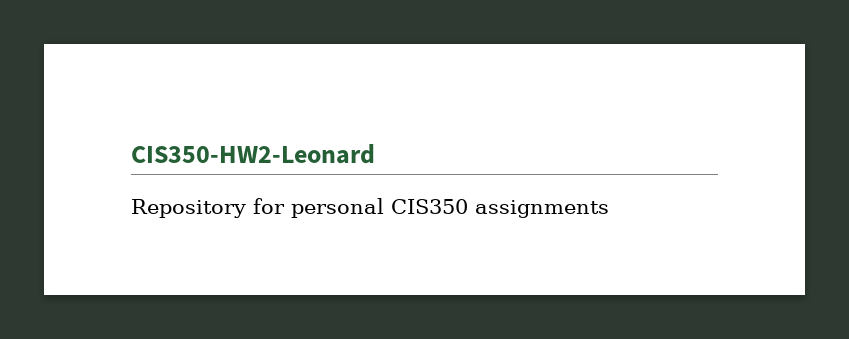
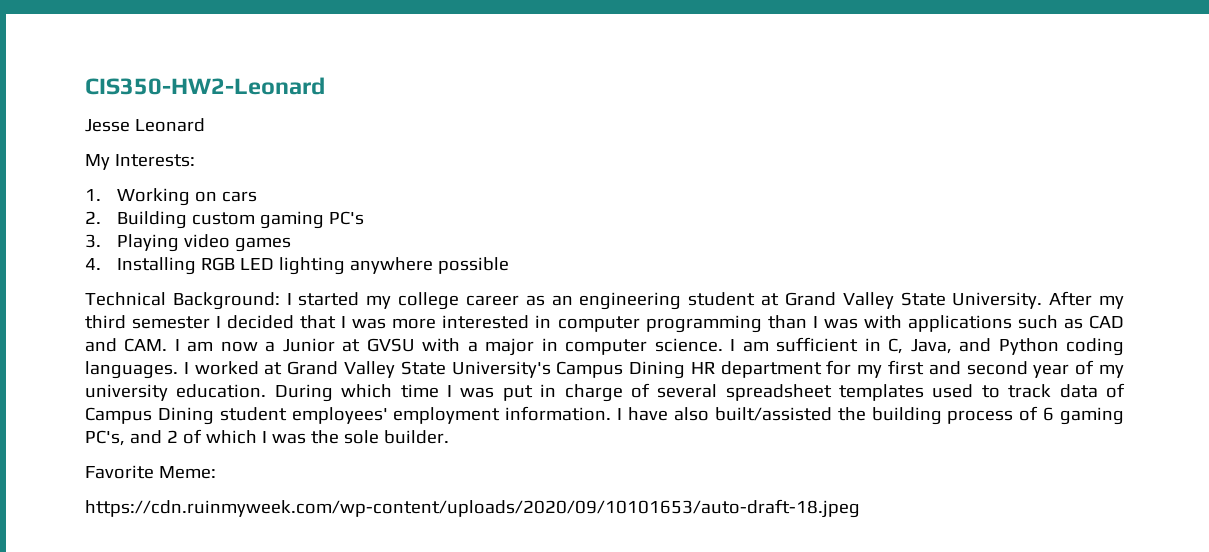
- Repository for personal CIS350 assignments
+ Jesse Leonard
+ My Interests:
+ 1. Working on cars
+ 2. Building custom gaming PC's
+ 3. Playing video games
+ 4. Installing RGB LED lighting anywhere possible
+ Technical Background: I started my college career as an engineering student at Grand Valley State University. After my third semester I decided that I was more interested in computer programming than I was with applications such as CAD and CAM. I am now a Junior at GVSU with a major in computer science. I am sufficient in C, Java, and Python coding languages. I worked at Grand Valley State University's Campus Dining HR department for my first and second year of my university education. During which time I was put in charge of several spreadsheet templates used to track data of Campus Dining student employees' employment information. I have also built/assisted the building process of 6 gaming PC's, and 2 of which I was the sole builder.
+ Favorite Meme:
+ https://cdn.ruinmyweek.com/wp-content/uploads/2020/09/10101653/auto-draft-18.jpeg

